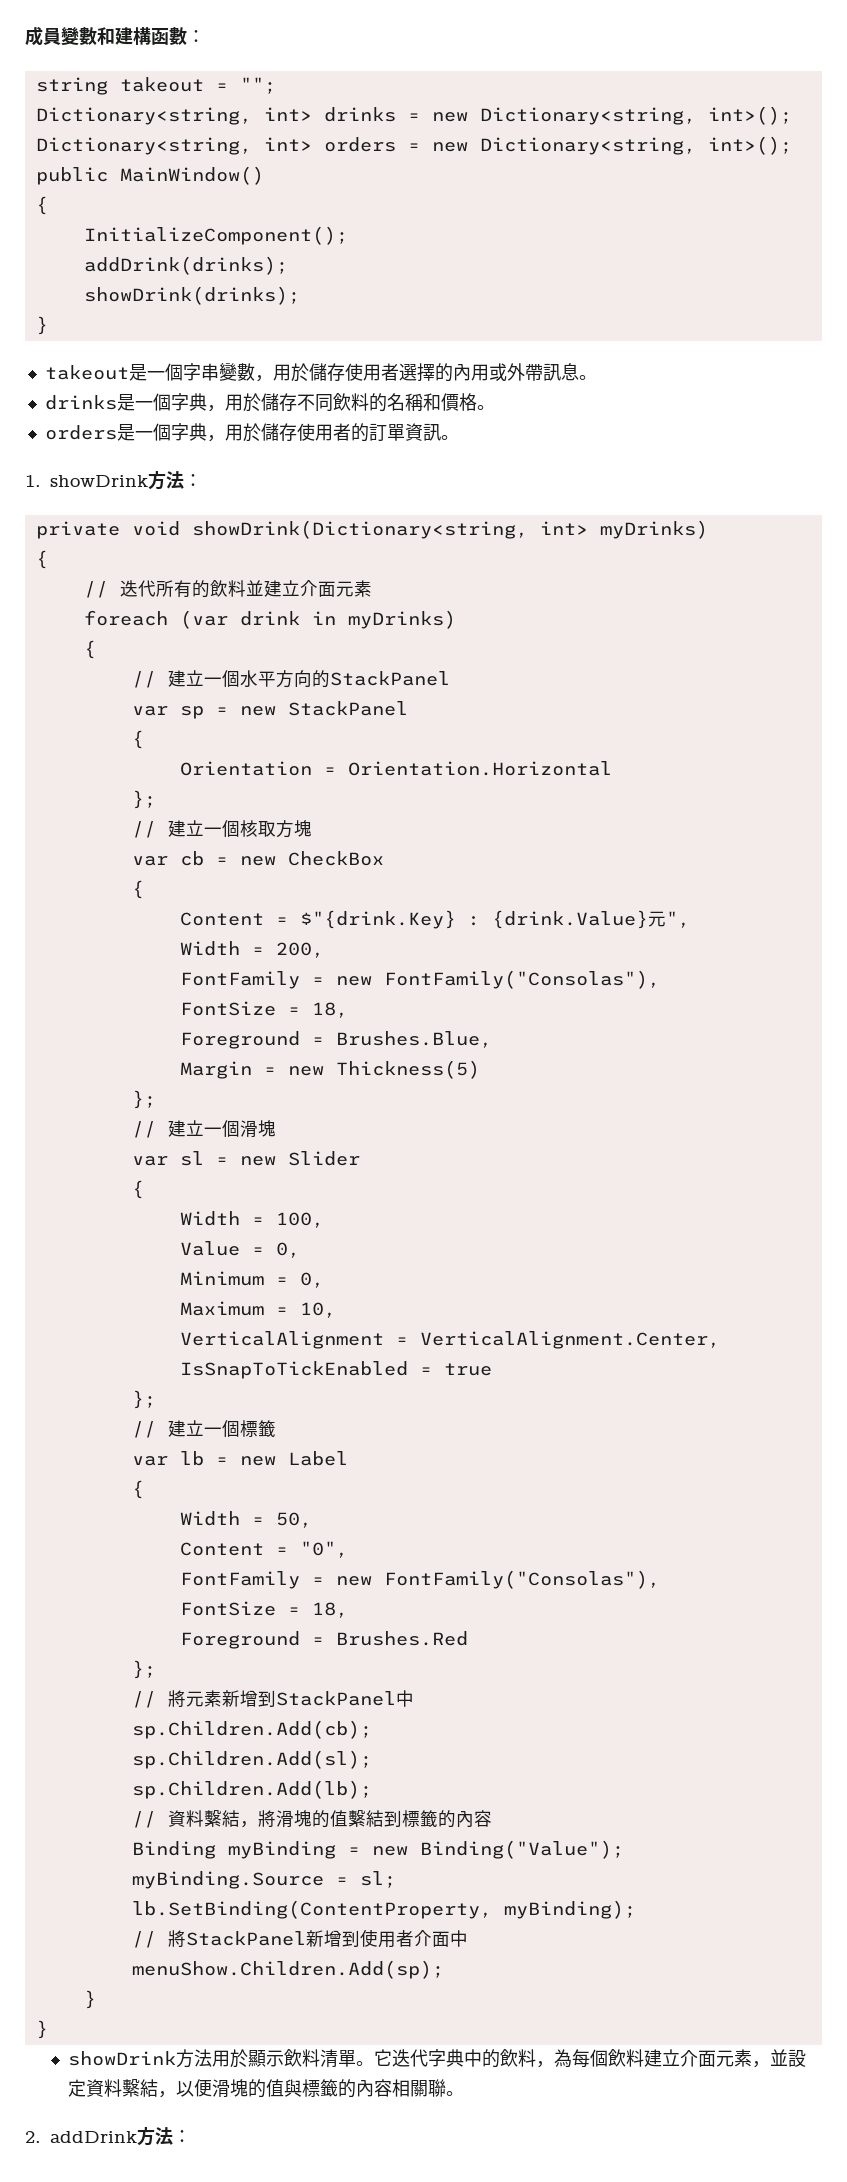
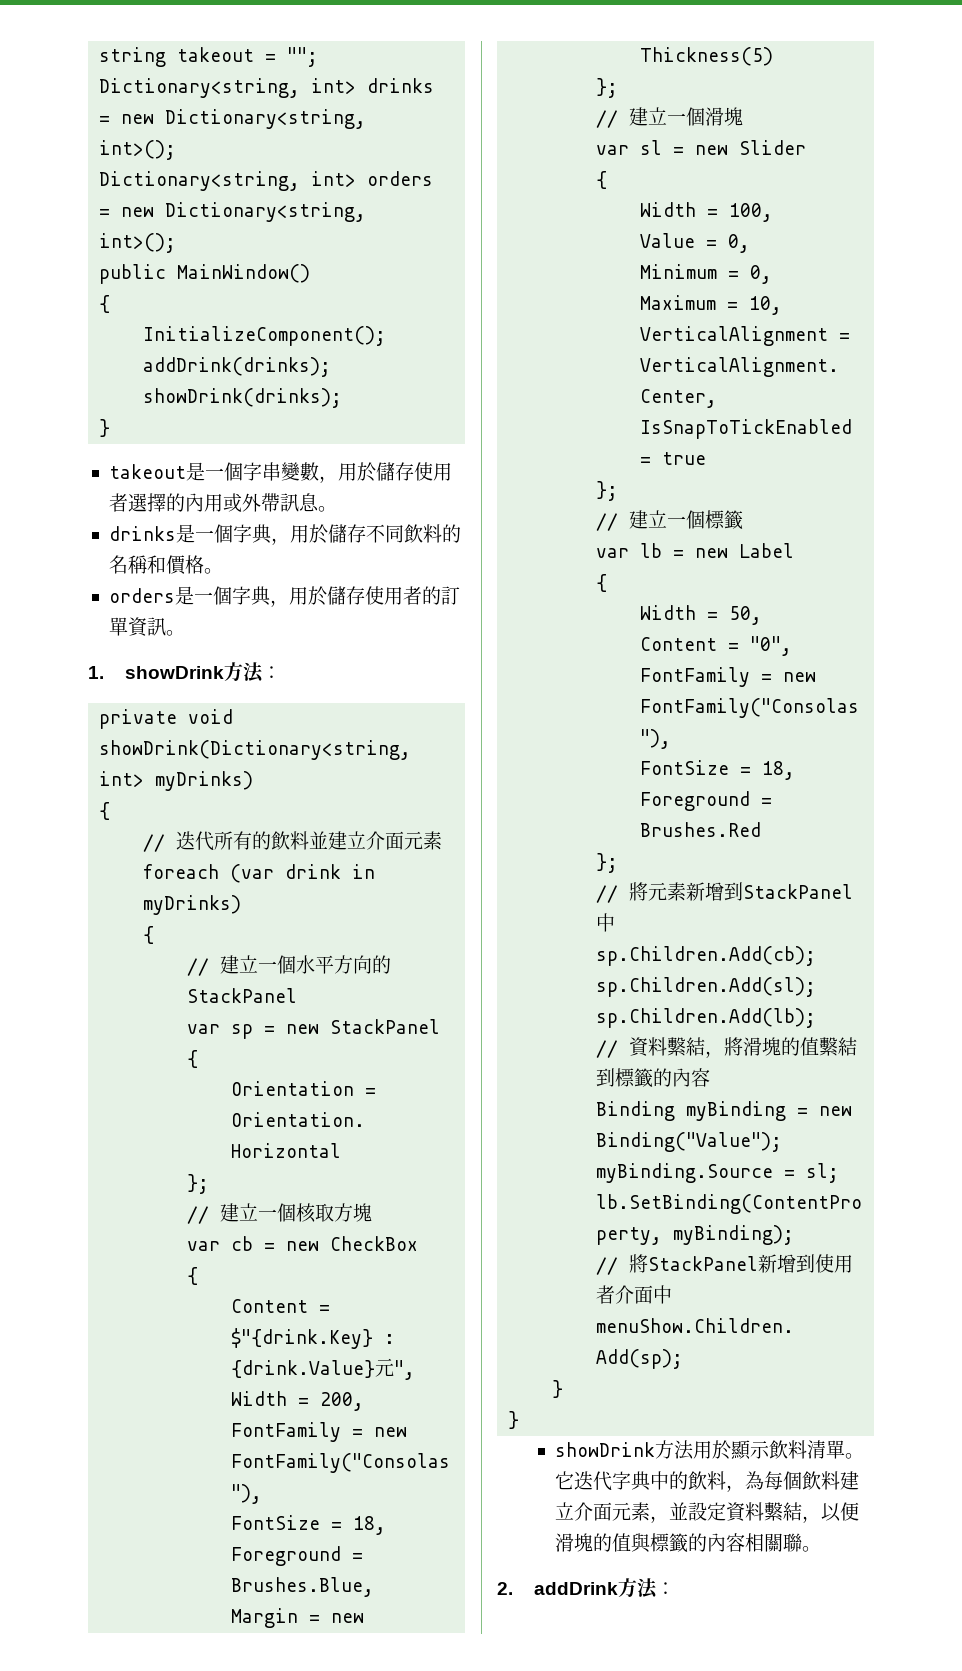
- 成員變數和建構函數：

